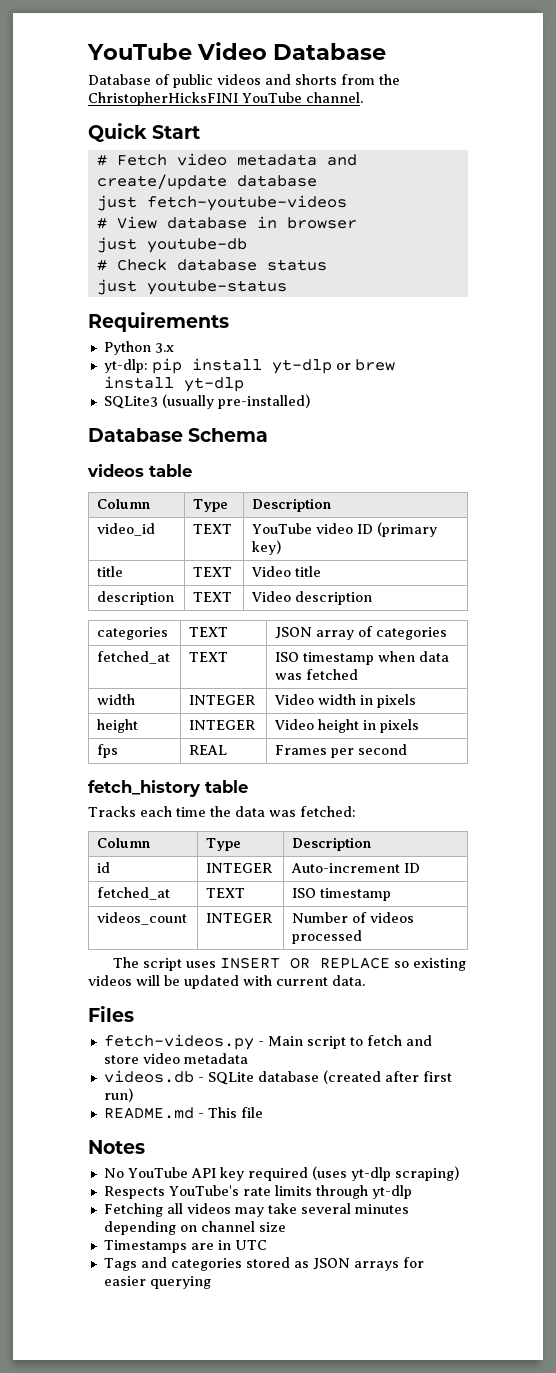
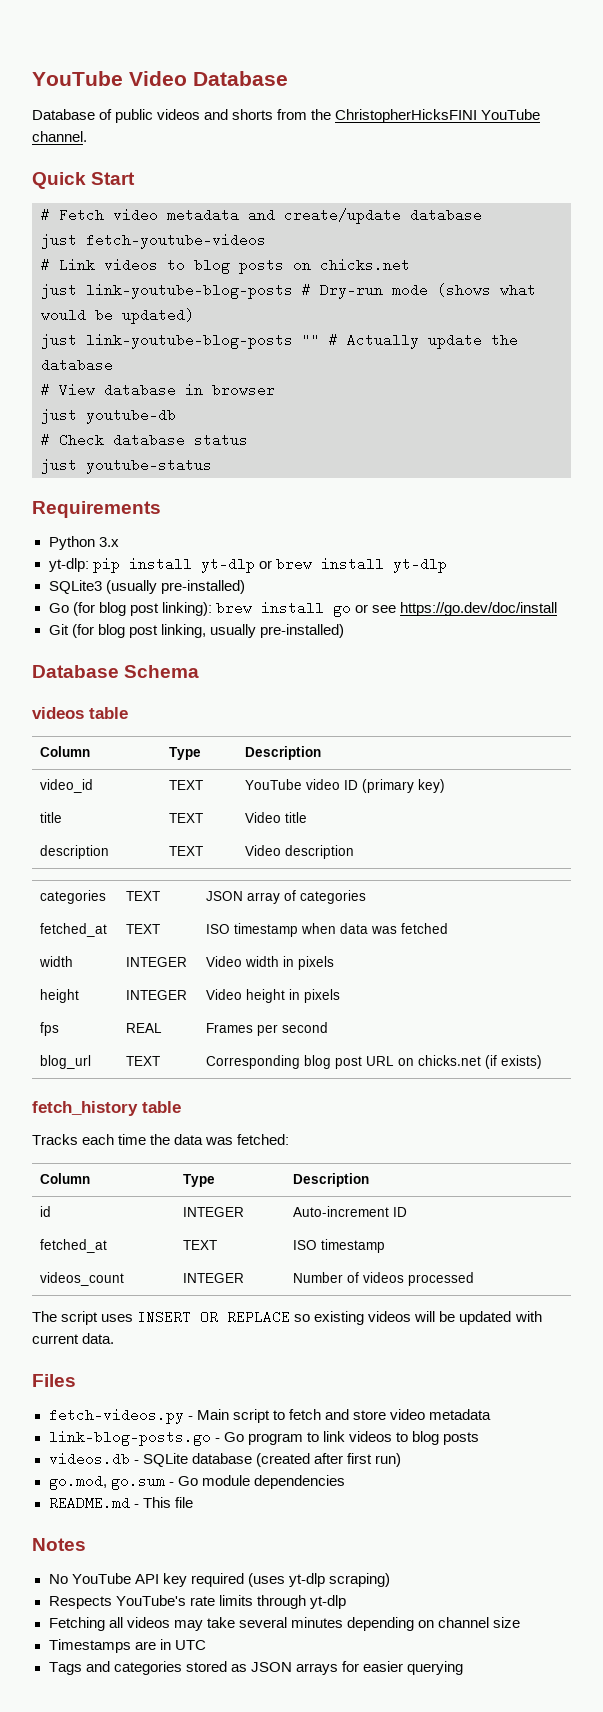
+ # Link videos to blog posts on chicks.net
+ just link-youtube-blog-posts # Dry-run mode (shows what would be updated)
+ just link-youtube-blog-posts "" # Actually update the database
+ Go (for blog post linking): brew install go or see https://go.dev/doc/install
+ Git (for blog post linking, usually pre-installed)
+ blog_url | TEXT | Corresponding blog post URL on chicks.net (if exists)
+ link-blog-posts.go - Go program to link videos to blog posts
+ go.mod, go.sum - Go module dependencies

